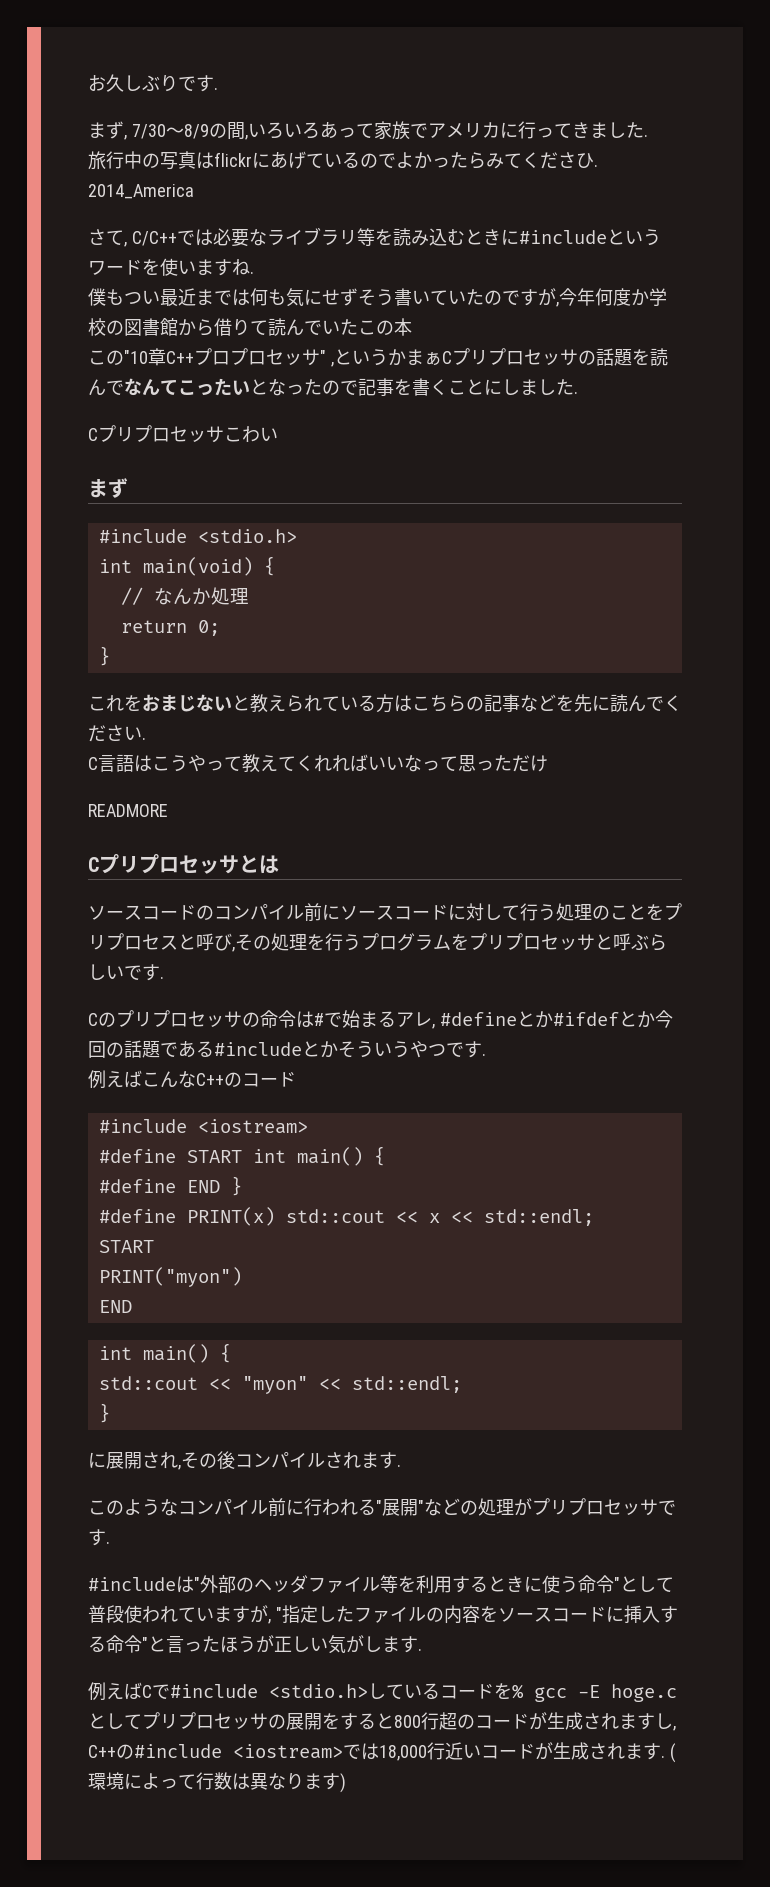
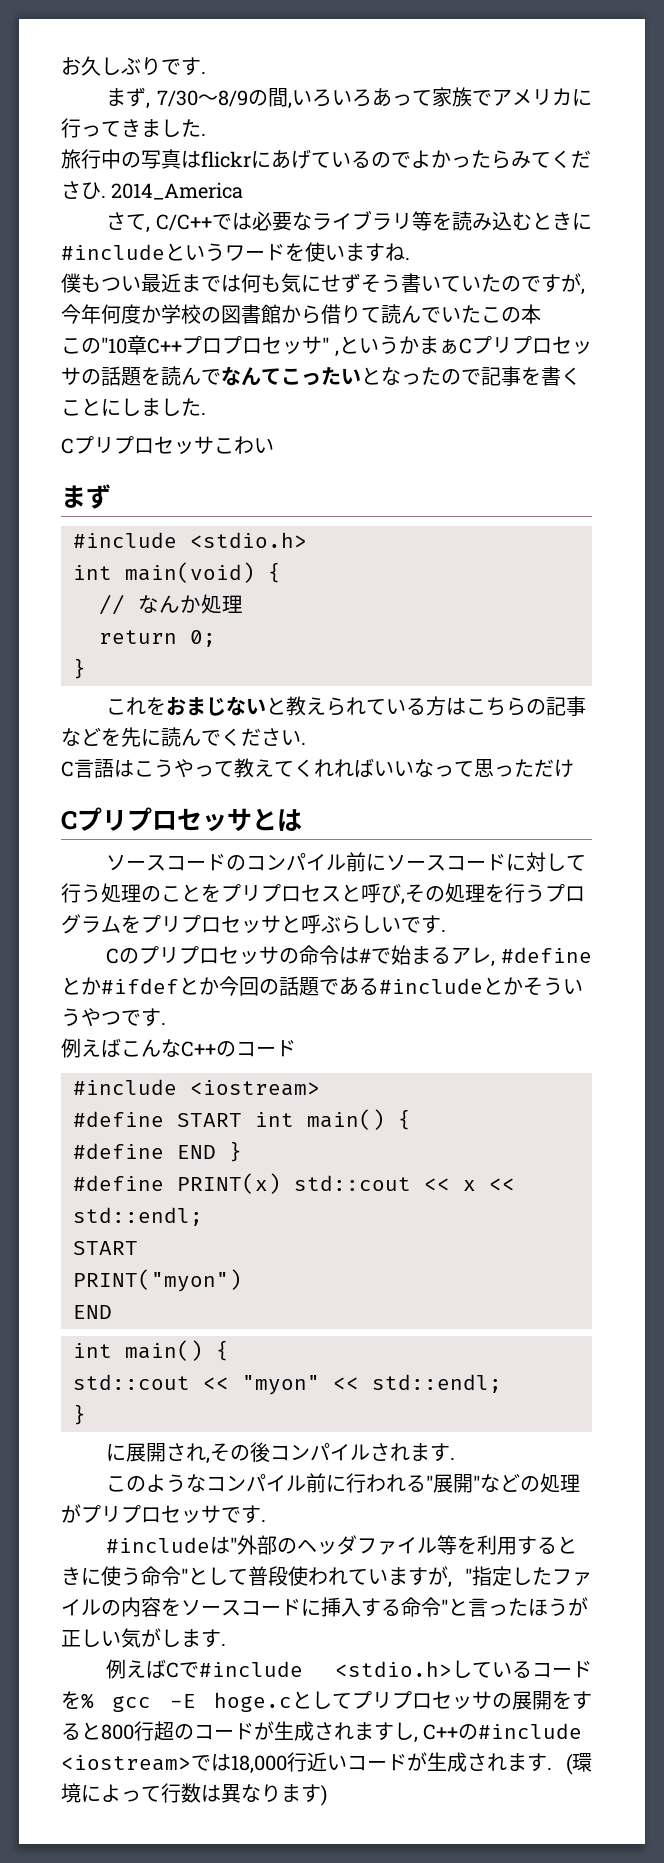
- READMORE

